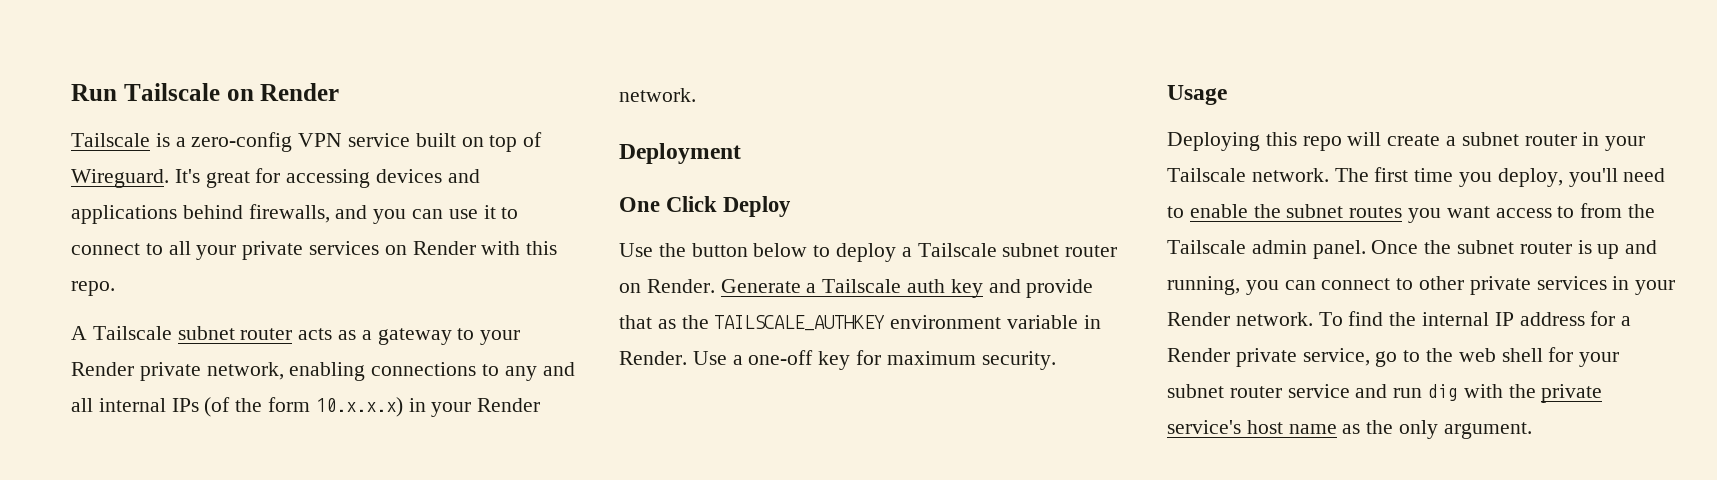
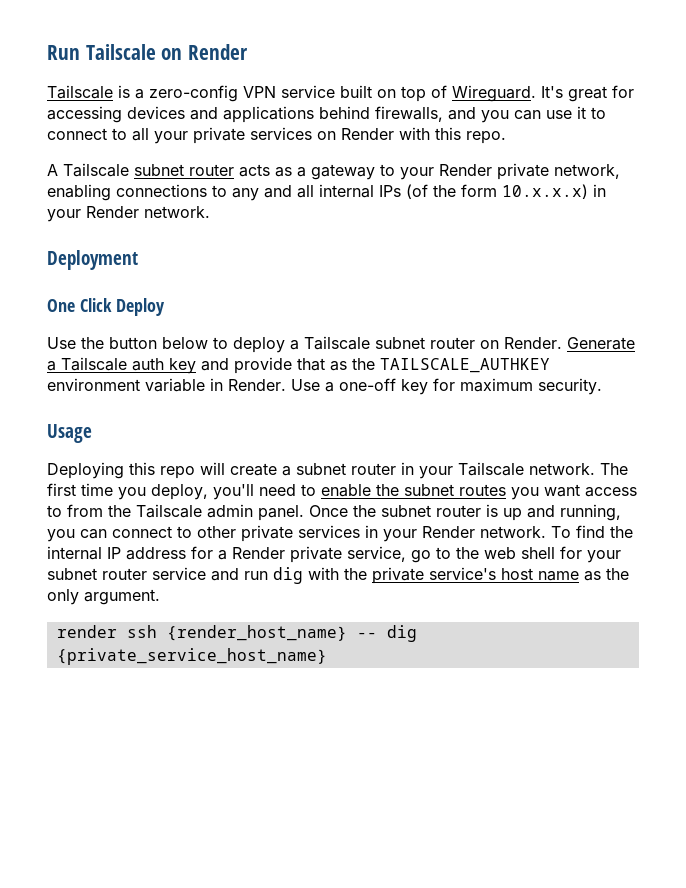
+ render ssh {render_host_name} -- dig {private_service_host_name}

